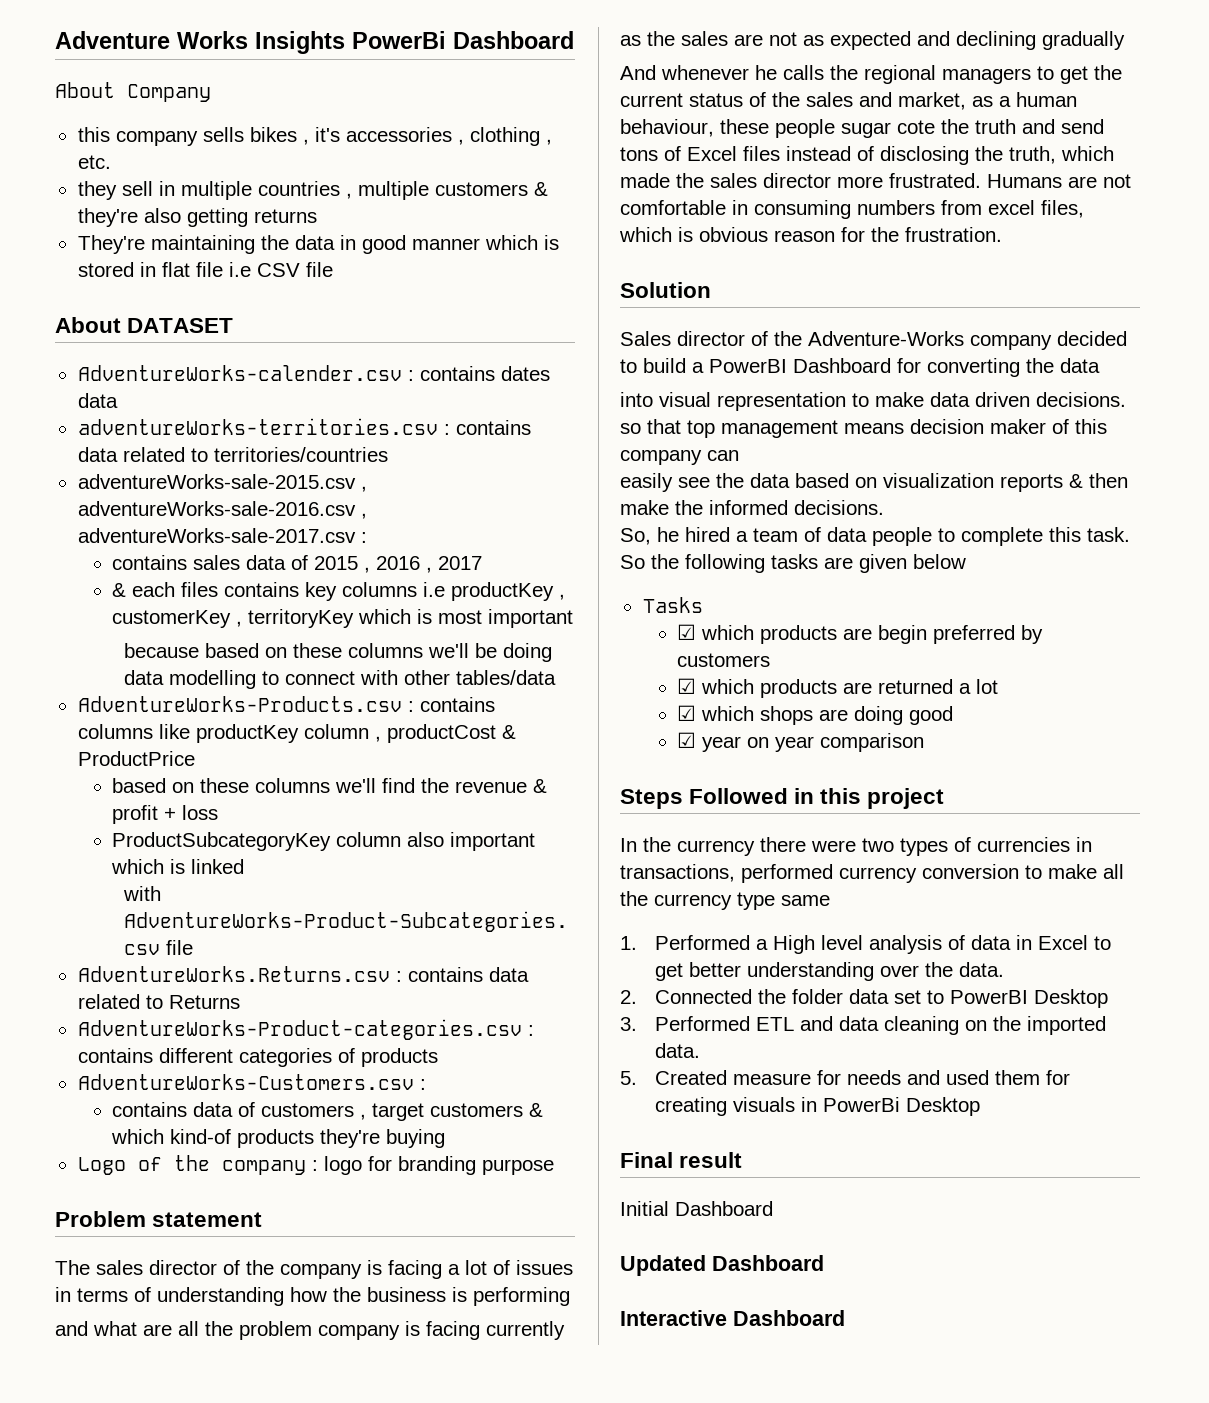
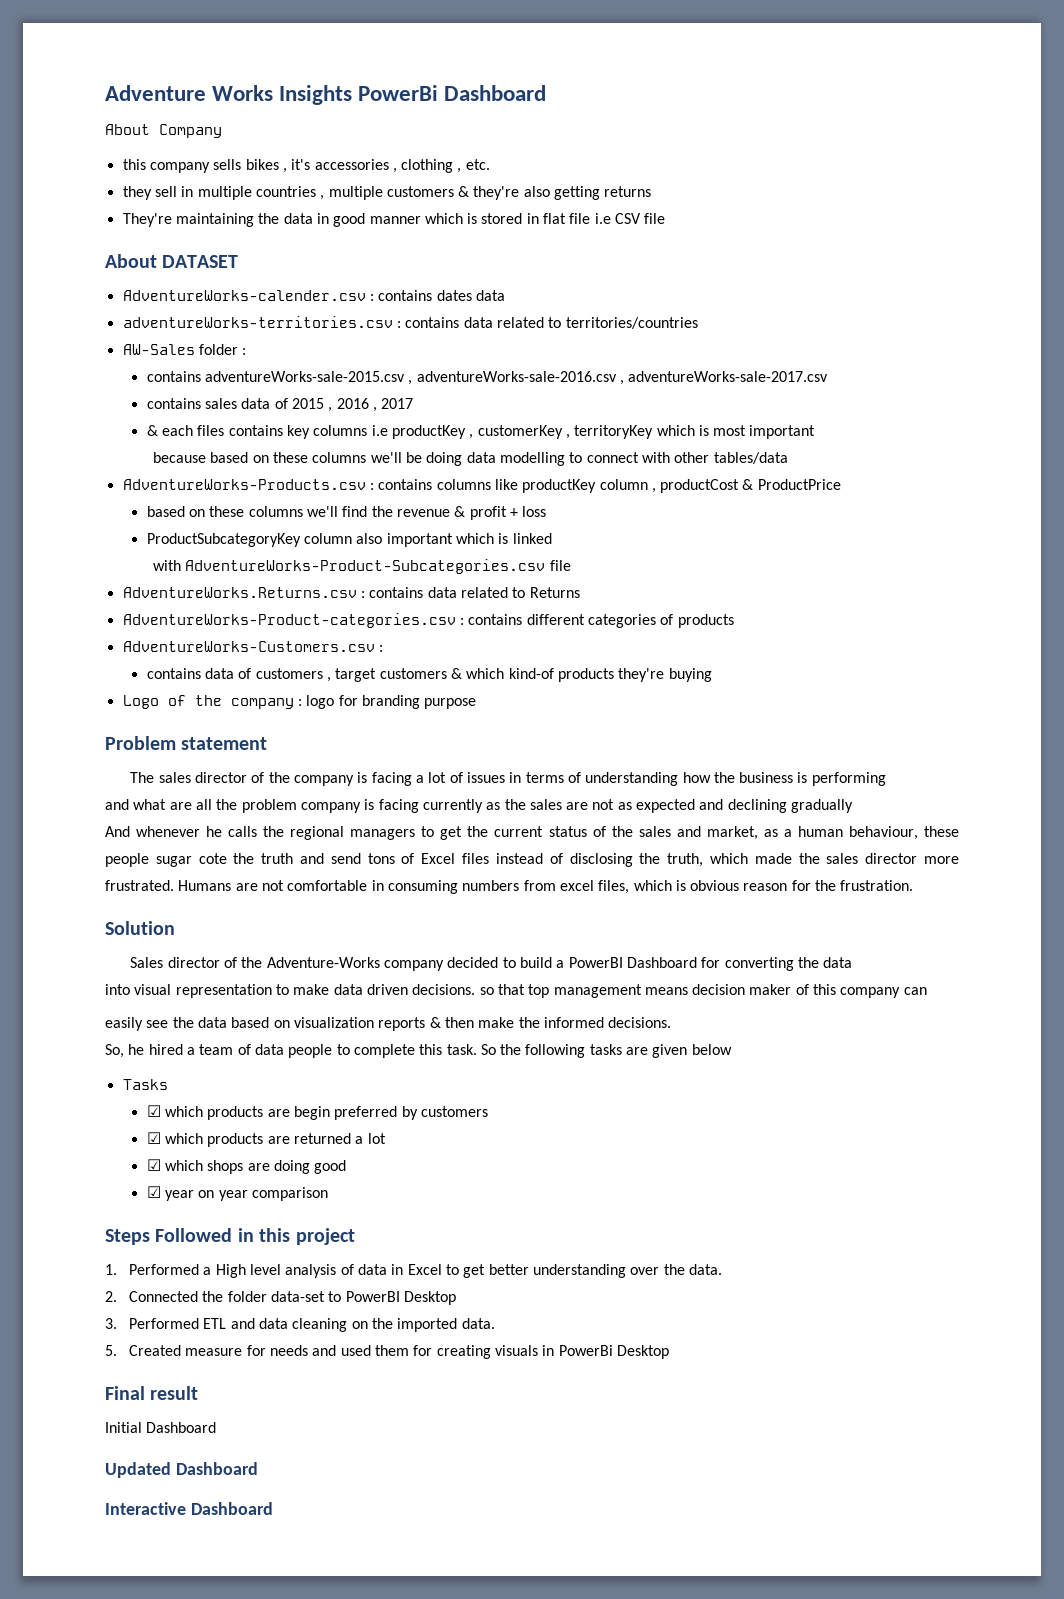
- adventureWorks-sale-2015.csv , adventureWorks-sale-2016.csv , adventureWorks-sale-2017.csv :
+ AW-Sales folder :
+ contains adventureWorks-sale-2015.csv , adventureWorks-sale-2016.csv , adventureWorks-sale-2017.csv
- In the currency there were two types of currencies in transactions, performed currency conversion to make all the currency type same
- 2. Connected the folder data set to PowerBI Desktop
+ 2. Connected the folder data-set to PowerBI Desktop

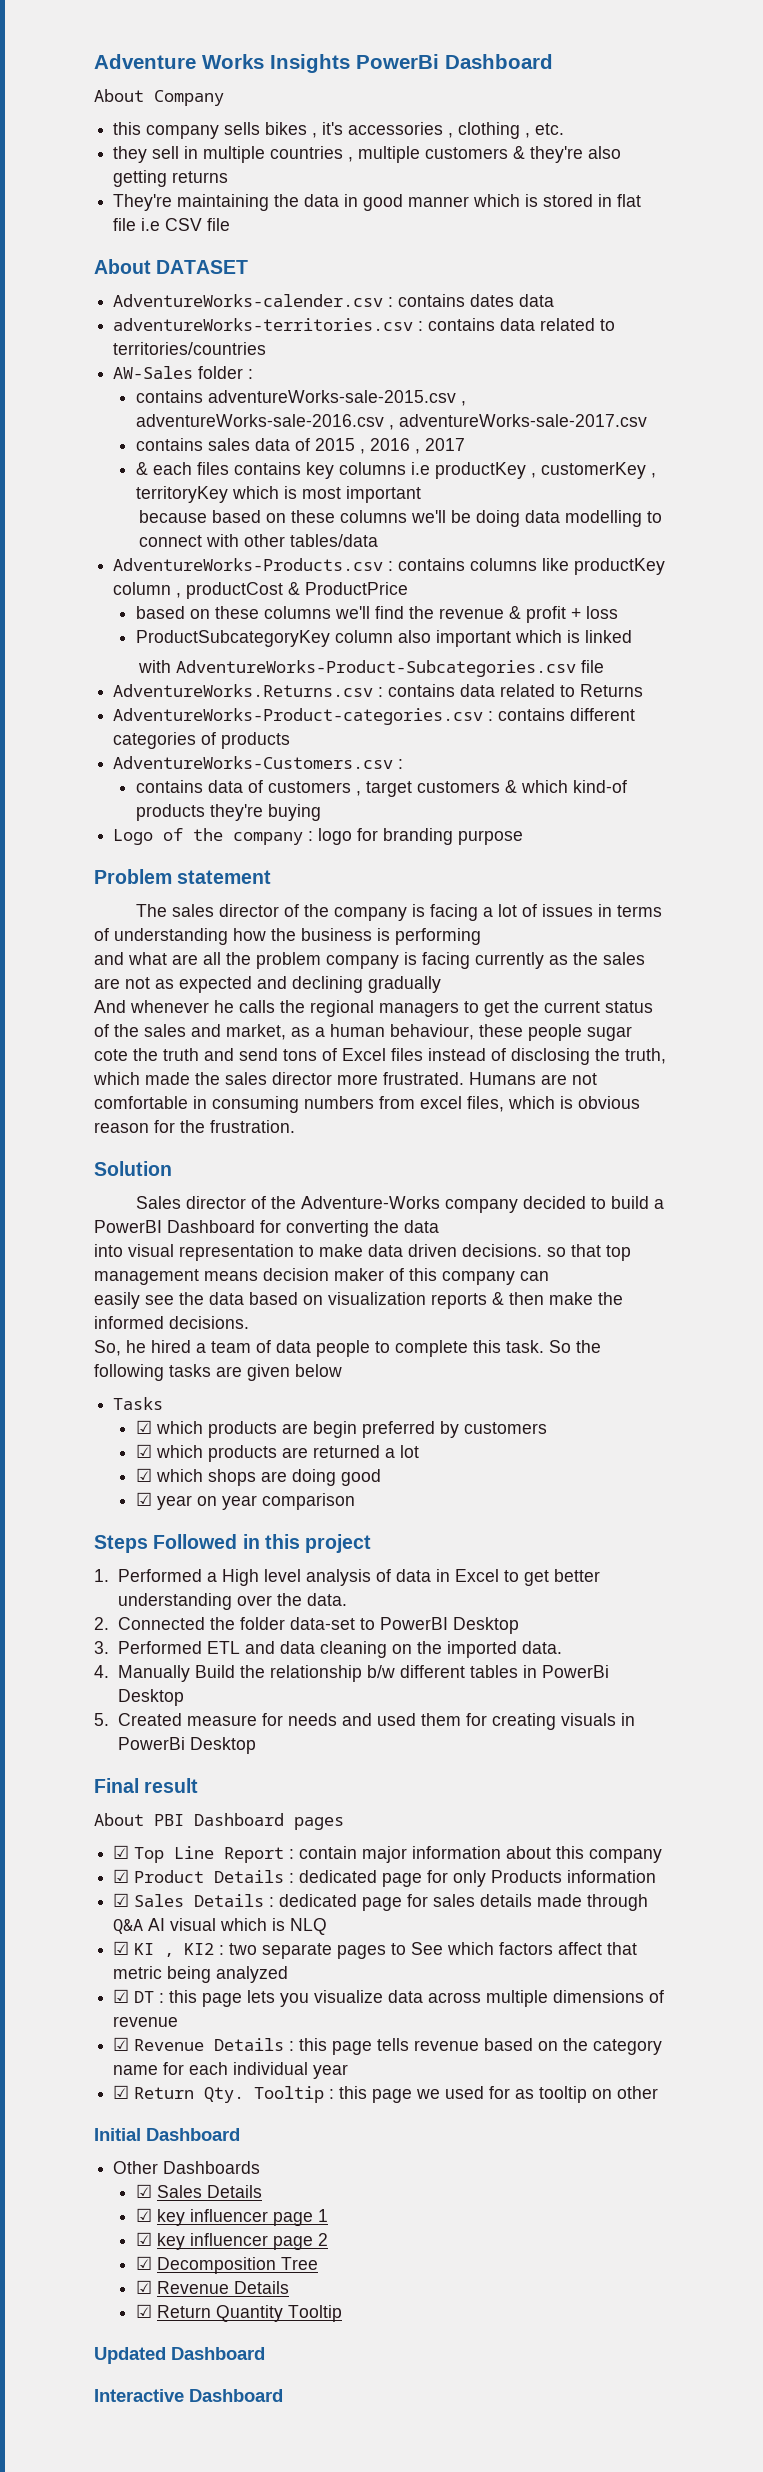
+ 4. Manually Build the relationship b/w different tables in PowerBi Desktop
+ About PBI Dashboard pages
+ ☑ Top Line Report : contain major information about this company
+ ☑ Product Details : dedicated page for only Products information
+ ☑ Sales Details : dedicated page for sales details made through Q&A AI visual which is NLQ
+ ☑ KI , KI2 : two separate pages to See which factors affect that metric being analyzed
+ ☑ DT : this page lets you visualize data across multiple dimensions of revenue
+ ☑ Revenue Details : this page tells revenue based on the category name for each individual year
+ ☑ Return Qty. Tooltip : this page we used for as tooltip on other
  Initial Dashboard
+ Other Dashboards
+ ☑ Sales Details
+ ☑ key influencer page 1
+ ☑ key influencer page 2
+ ☑ Decomposition Tree
+ ☑ Revenue Details
+ ☑ Return Quantity Tooltip

